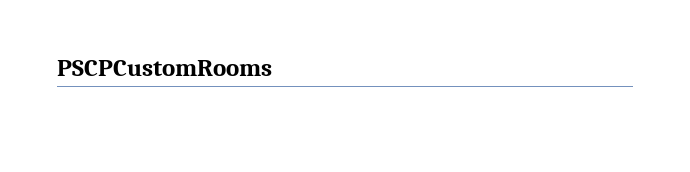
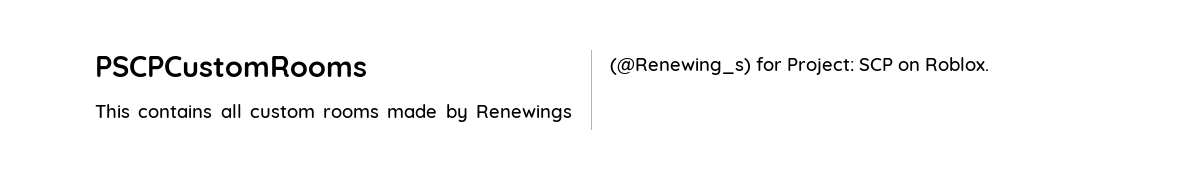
+ This contains all custom rooms made by Renewings (@Renewing_s) for Project: SCP on Roblox.

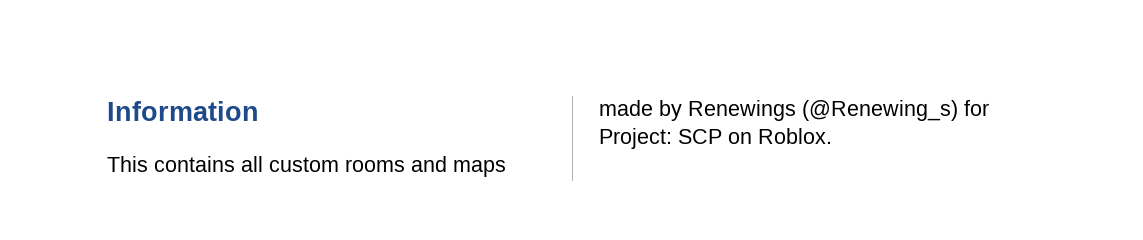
- PSCPCustomRooms
+ Information
- This contains all custom rooms made by Renewings (@Renewing_s) for Project: SCP on Roblox.
+ This contains all custom rooms and maps made by Renewings (@Renewing_s) for Project: SCP on Roblox.

